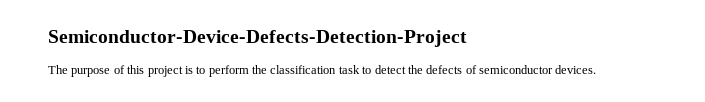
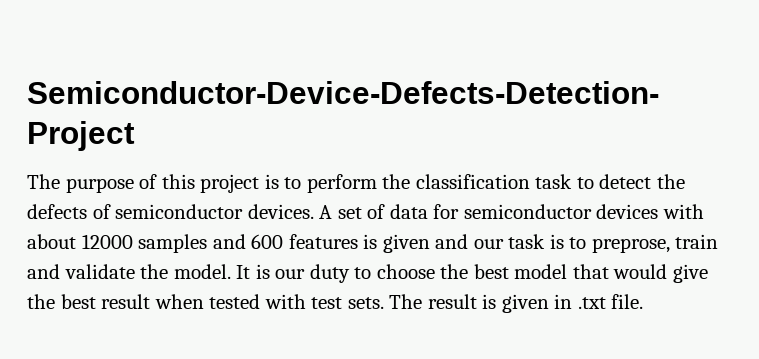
+ A set of data for semiconductor devices with about 12000 samples and 600 features is given and our task is to preprose, train and validate the model. It is our duty to choose the best model that would give the best result when tested with test sets. The result is given in .txt file.

